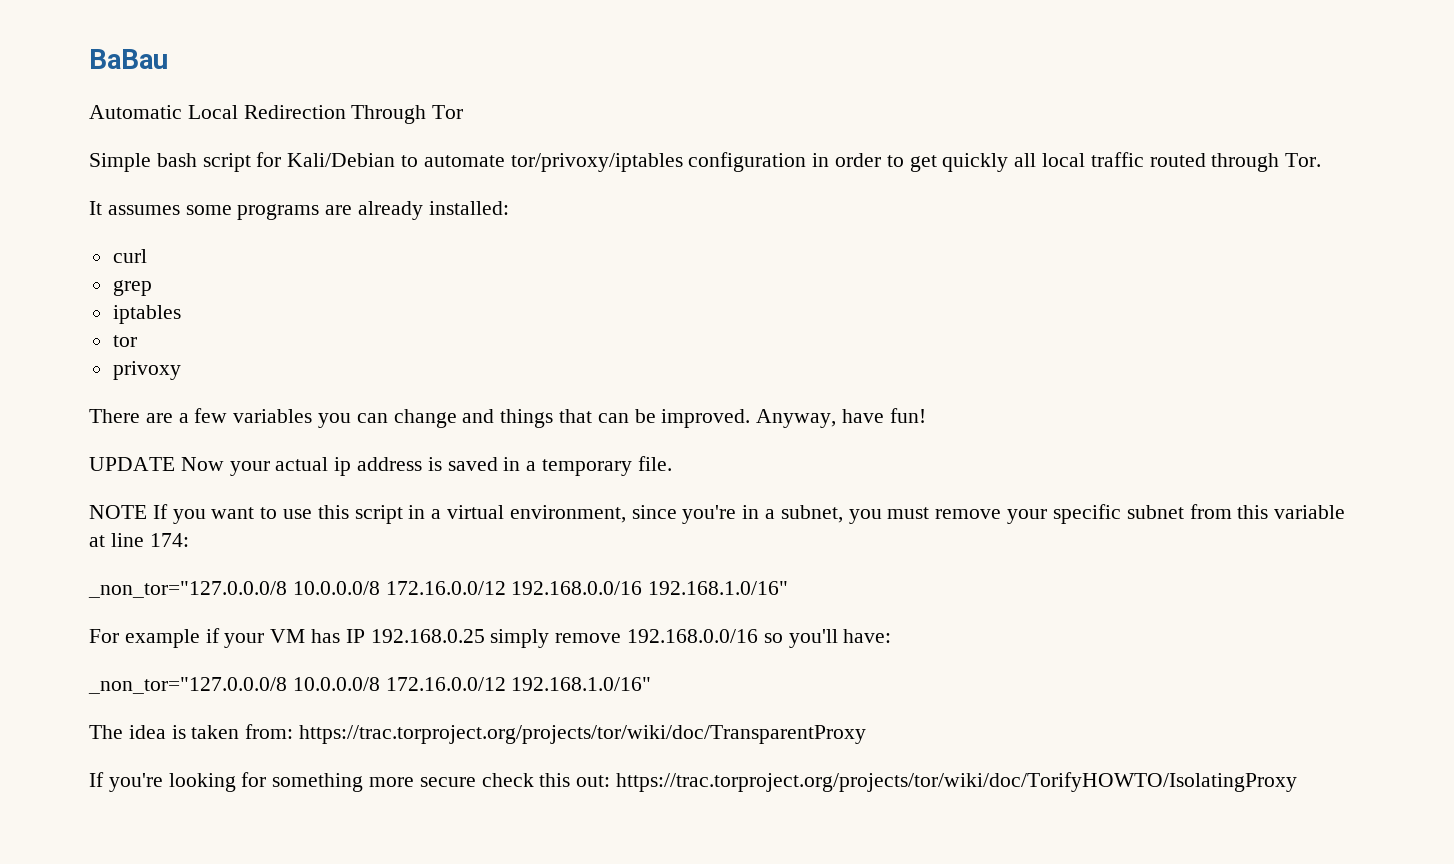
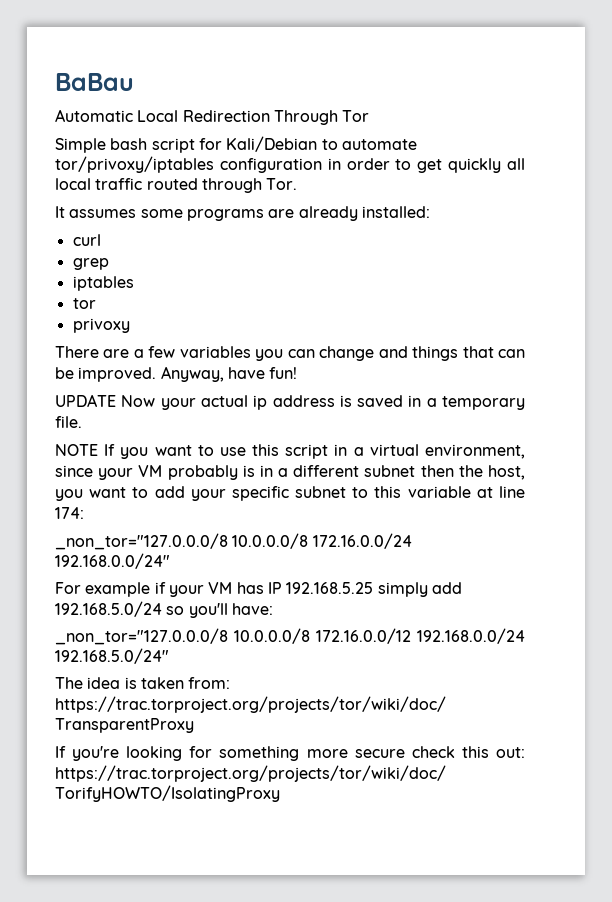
- NOTE If you want to use this script in a virtual environment, since you're in a subnet, you must remove your specific subnet from this variable at line 174:
+ NOTE If you want to use this script in a virtual environment, since your VM probably is in a different subnet then the host, you want to add your specific subnet to this variable at line 174:
- _non_tor="127.0.0.0/8 10.0.0.0/8 172.16.0.0/12 192.168.0.0/16 192.168.1.0/16"
+ _non_tor="127.0.0.0/8 10.0.0.0/8 172.16.0.0/24 192.168.0.0/24"
- For example if your VM has IP 192.168.0.25 simply remove 192.168.0.0/16 so you'll have:
+ For example if your VM has IP 192.168.5.25 simply add 192.168.5.0/24 so you'll have:
- _non_tor="127.0.0.0/8 10.0.0.0/8 172.16.0.0/12 192.168.1.0/16"
+ _non_tor="127.0.0.0/8 10.0.0.0/8 172.16.0.0/12 192.168.0.0/24 192.168.5.0/24"

